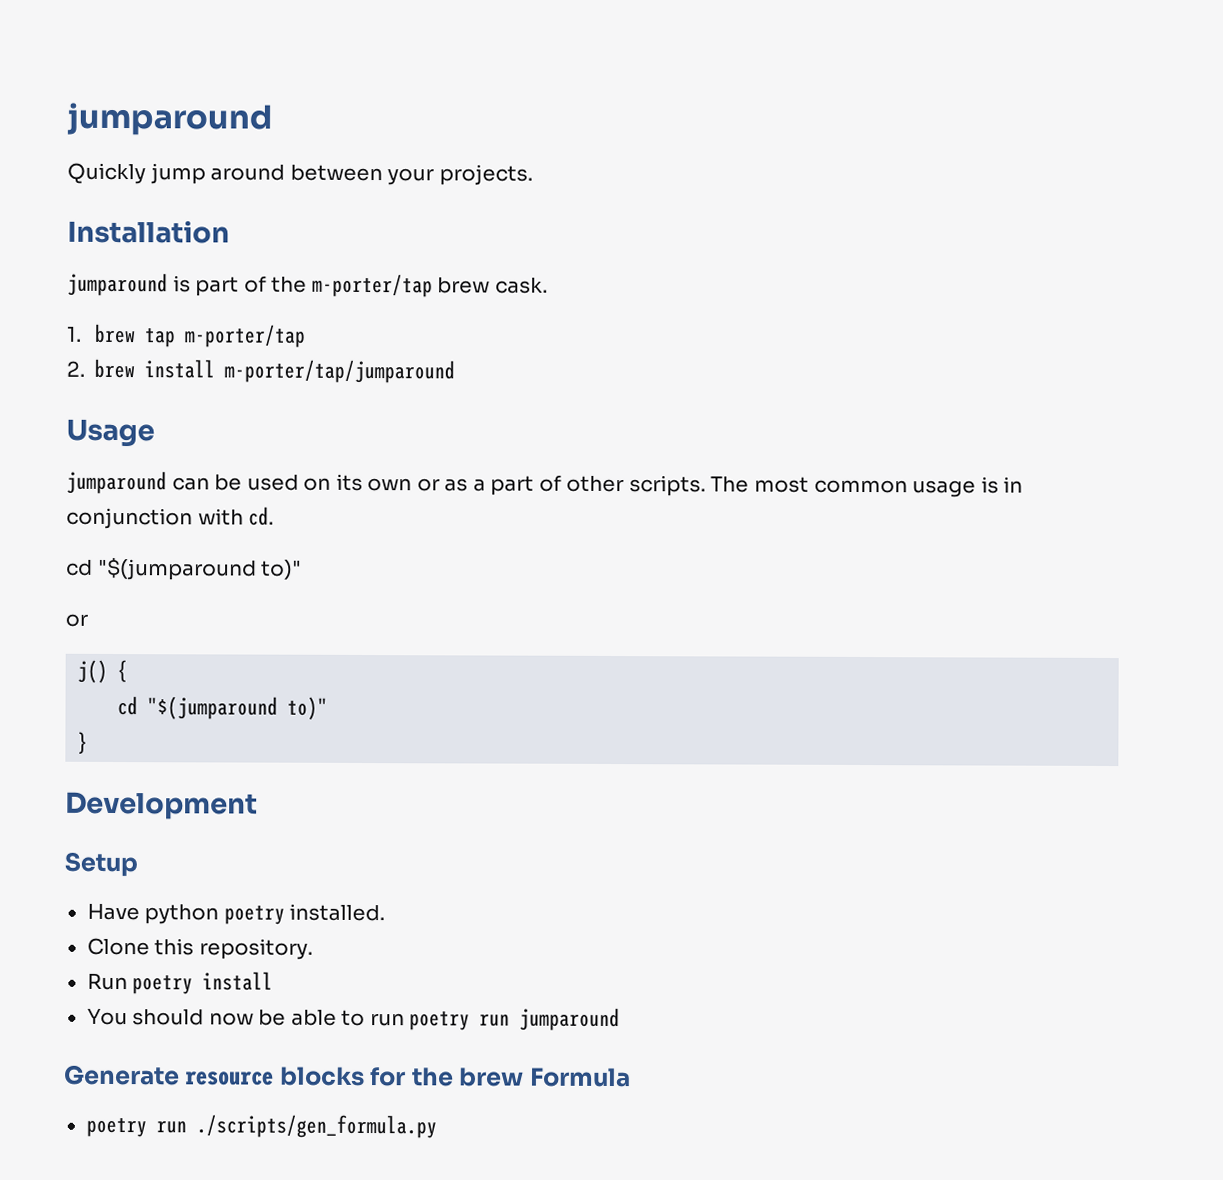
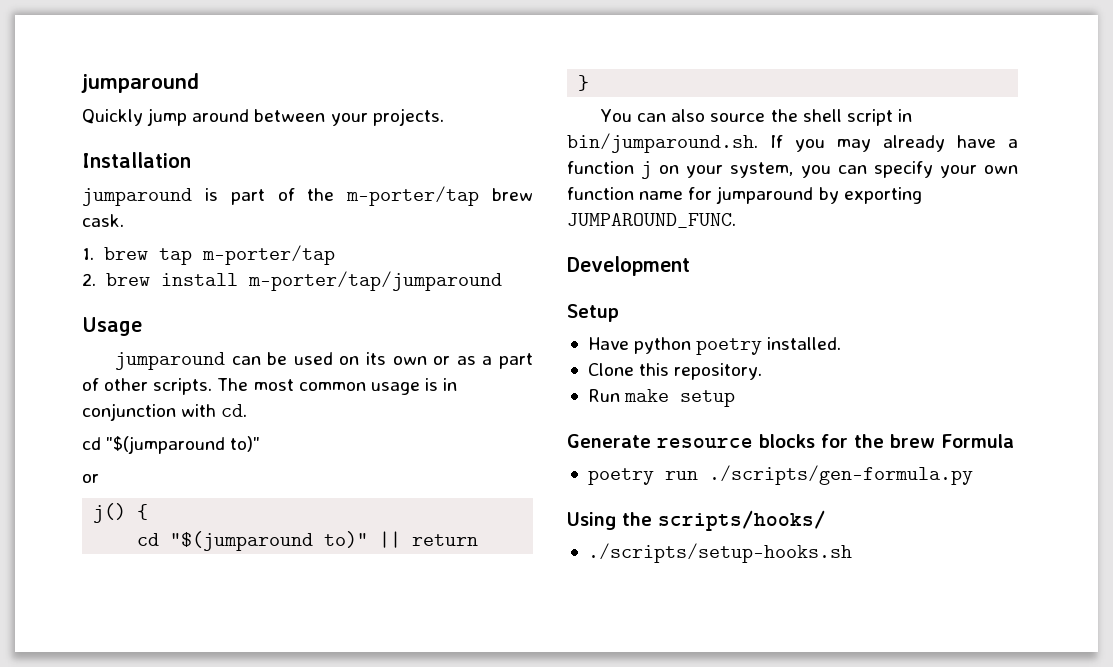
  j() {
- cd "$(jumparound to)"
+ cd "$(jumparound to)" || return
+ You can also source the shell script in bin/jumparound.sh. If you may already have a function j on your system, you can specify your own function name for jumparound by exporting JUMPAROUND_FUNC.
- Run poetry install
- You should now be able to run poetry run jumparound
+ Run make setup
- poetry run ./scripts/gen_formula.py
+ poetry run ./scripts/gen-formula.py
+ Using the scripts/hooks/
+ ./scripts/setup-hooks.sh

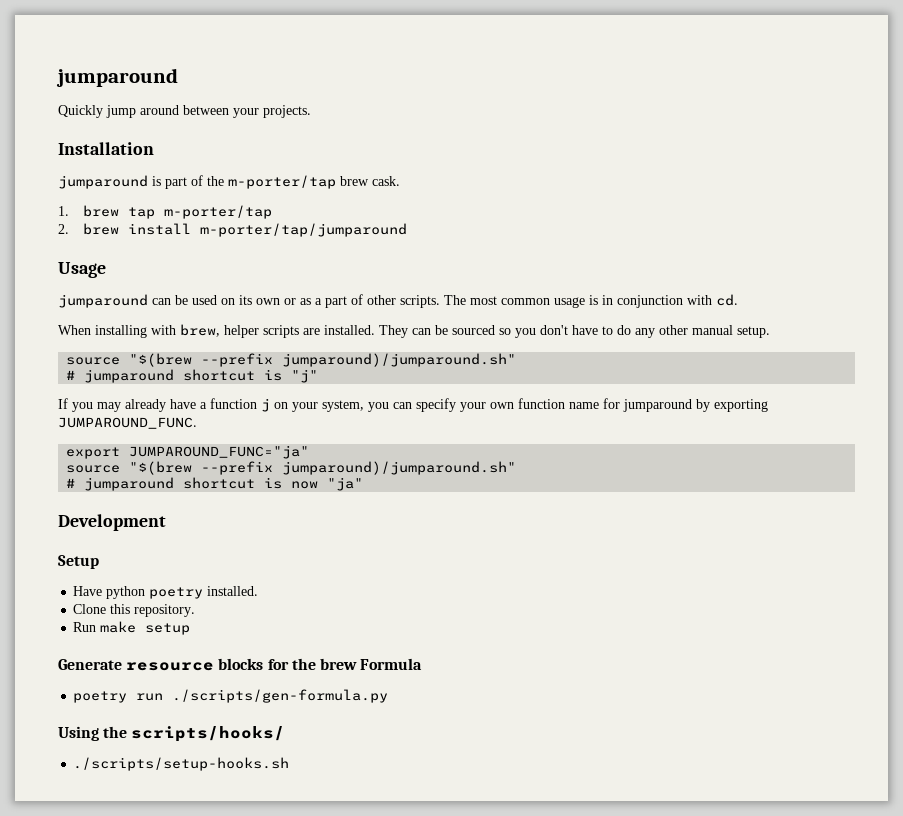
  The most common usage is in conjunction with cd.
- cd "$(jumparound to)"
- or
- j() {
- cd "$(jumparound to)" || return
- }
- You can also source the shell script in bin/jumparound.sh. If you may already have a function j on your system, you can specify your own function name for jumparound by exporting JUMPAROUND_FUNC.
+ When installing with brew, helper scripts are installed. They can be sourced so you don't have to do any other manual setup.
+ source "$(brew --prefix jumparound)/jumparound.sh"
+ # jumparound shortcut is "j"
+ If you may already have a function j on your system, you can specify your own function name for jumparound by exporting JUMPAROUND_FUNC.
+ export JUMPAROUND_FUNC="ja"
+ source "$(brew --prefix jumparound)/jumparound.sh"
+ # jumparound shortcut is now "ja"

